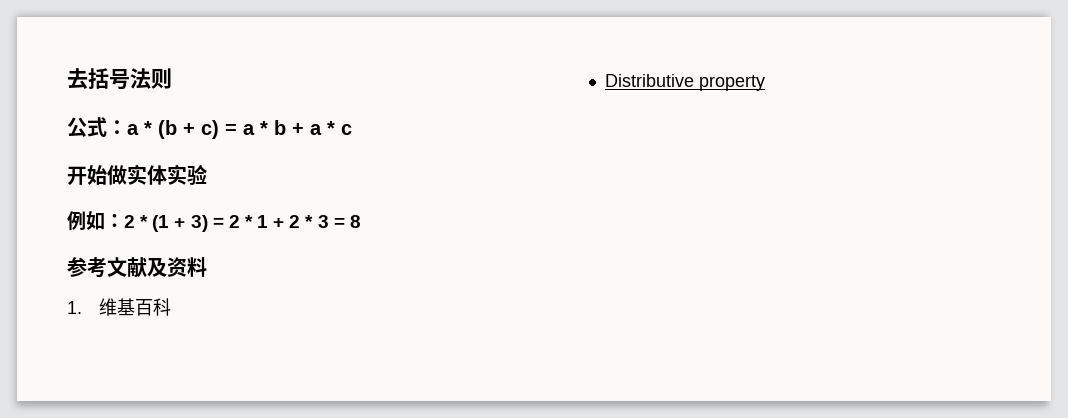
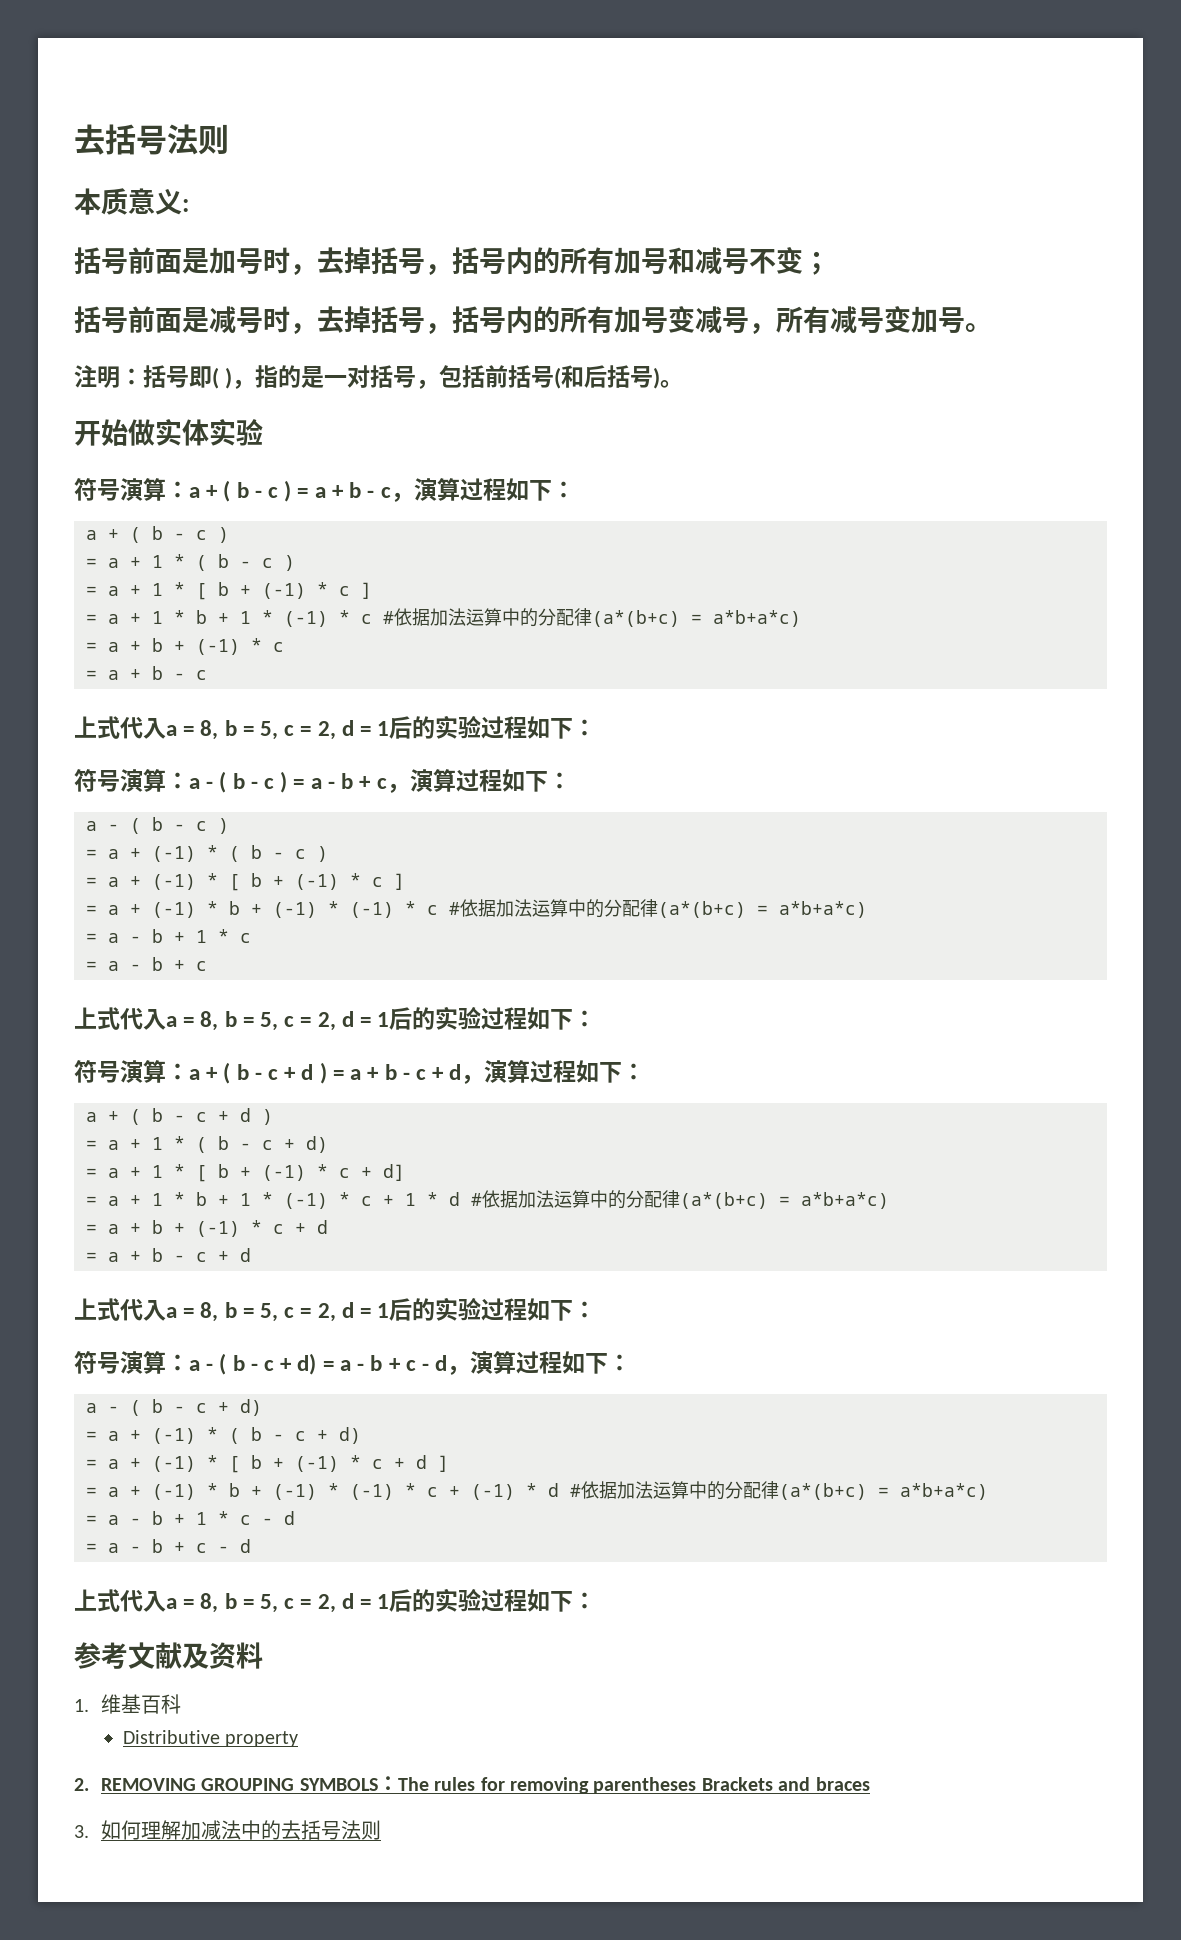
- 公式：a * (b + c) = a * b + a * c
+ 本质意义:
+ 括号前面是加号时，去掉括号，括号内的所有加号和减号不变；
+ 括号前面是减号时，去掉括号，括号内的所有加号变减号，所有减号变加号。
+ 注明：括号即( )，指的是一对括号，包括前括号(和后括号)。
  开始做实体实验
- 例如：2 * (1 + 3) = 2 * 1 + 2 * 3 = 8
+ 符号演算：a + ( b - c ) = a + b - c，演算过程如下：
+ a + ( b - c )
+ = a + 1 * ( b - c )
+ = a + 1 * [ b + (-1) * c ]
+ = a + 1 * b + 1 * (-1) * c #依据加法运算中的分配律(a*(b+c) = a*b+a*c)
+ = a + b + (-1) * c
+ = a + b - c
+ 上式代入a = 8, b = 5, c = 2, d = 1后的实验过程如下：
+ 符号演算：a - ( b - c ) = a - b + c，演算过程如下：
+ a - ( b - c )
+ = a + (-1) * ( b - c )
+ = a + (-1) * [ b + (-1) * c ]
+ = a + (-1) * b + (-1) * (-1) * c #依据加法运算中的分配律(a*(b+c) = a*b+a*c)
+ = a - b + 1 * c
+ = a - b + c
+ 上式代入a = 8, b = 5, c = 2, d = 1后的实验过程如下：
+ 符号演算：a + ( b - c + d ) = a + b - c + d，演算过程如下：
+ a + ( b - c + d )
+ = a + 1 * ( b - c + d)
+ = a + 1 * [ b + (-1) * c + d]
+ = a + 1 * b + 1 * (-1) * c + 1 * d #依据加法运算中的分配律(a*(b+c) = a*b+a*c)
+ = a + b + (-1) * c + d
+ = a + b - c + d
+ 上式代入a = 8, b = 5, c = 2, d = 1后的实验过程如下：
+ 符号演算：a - ( b - c + d) = a - b + c - d，演算过程如下：
+ a - ( b - c + d)
+ = a + (-1) * ( b - c + d)
+ = a + (-1) * [ b + (-1) * c + d ]
+ = a + (-1) * b + (-1) * (-1) * c + (-1) * d #依据加法运算中的分配律(a*(b+c) = a*b+a*c)
+ = a - b + 1 * c - d
+ = a - b + c - d
+ 上式代入a = 8, b = 5, c = 2, d = 1后的实验过程如下：
+ 2. REMOVING GROUPING SYMBOLS：The rules for removing parentheses Brackets and braces
+ 3.如何理解加减法中的去括号法则

